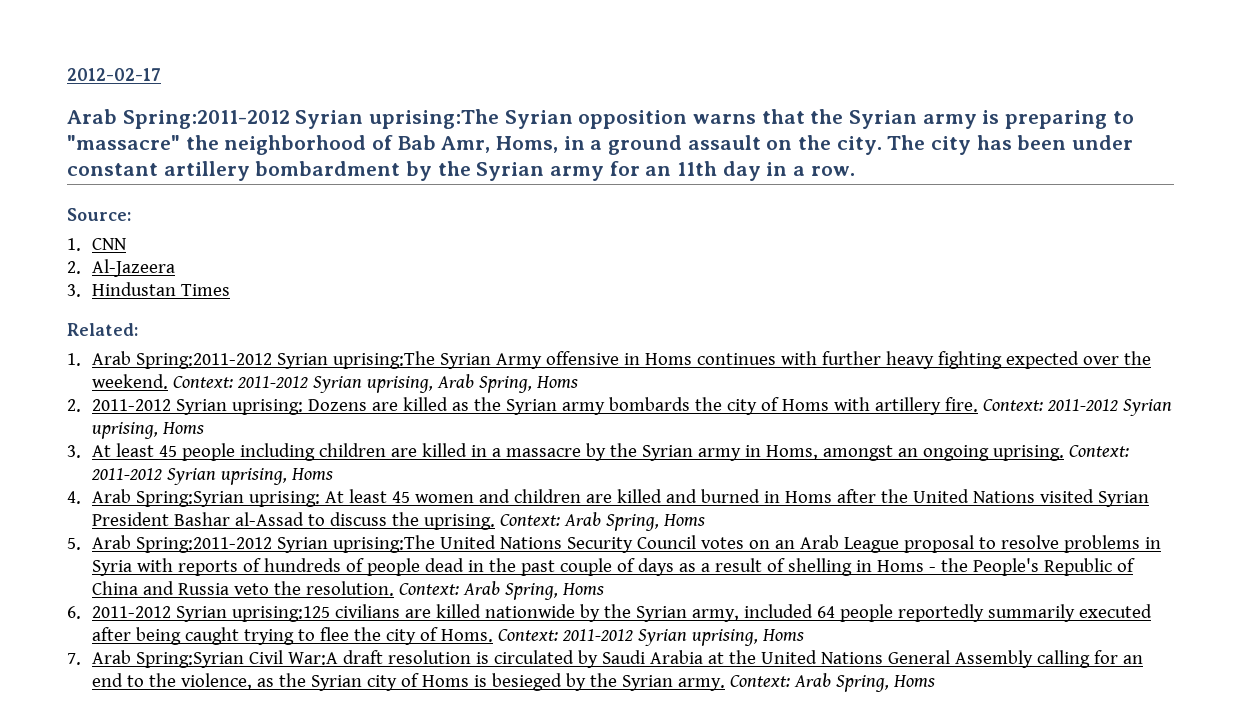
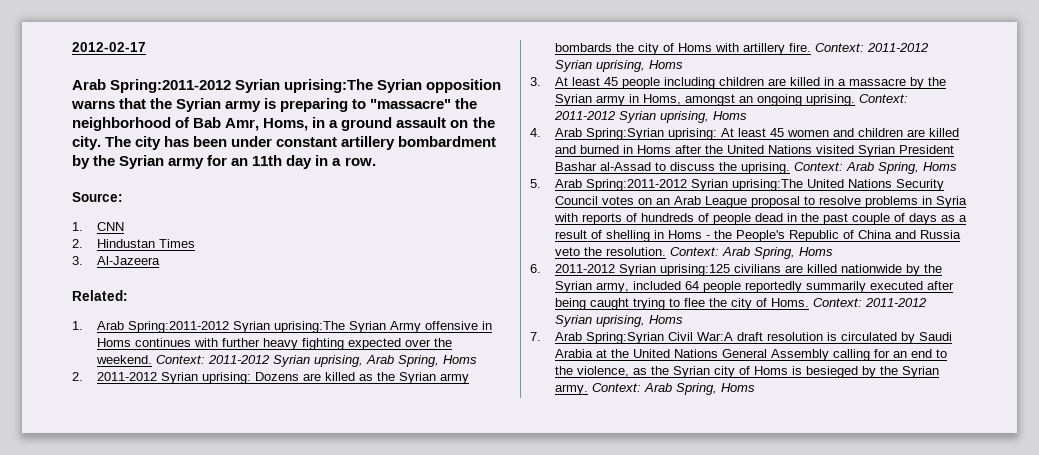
- 2. Al-Jazeera
- 3. Hindustan Times
+ 2. Hindustan Times
+ 3. Al-Jazeera

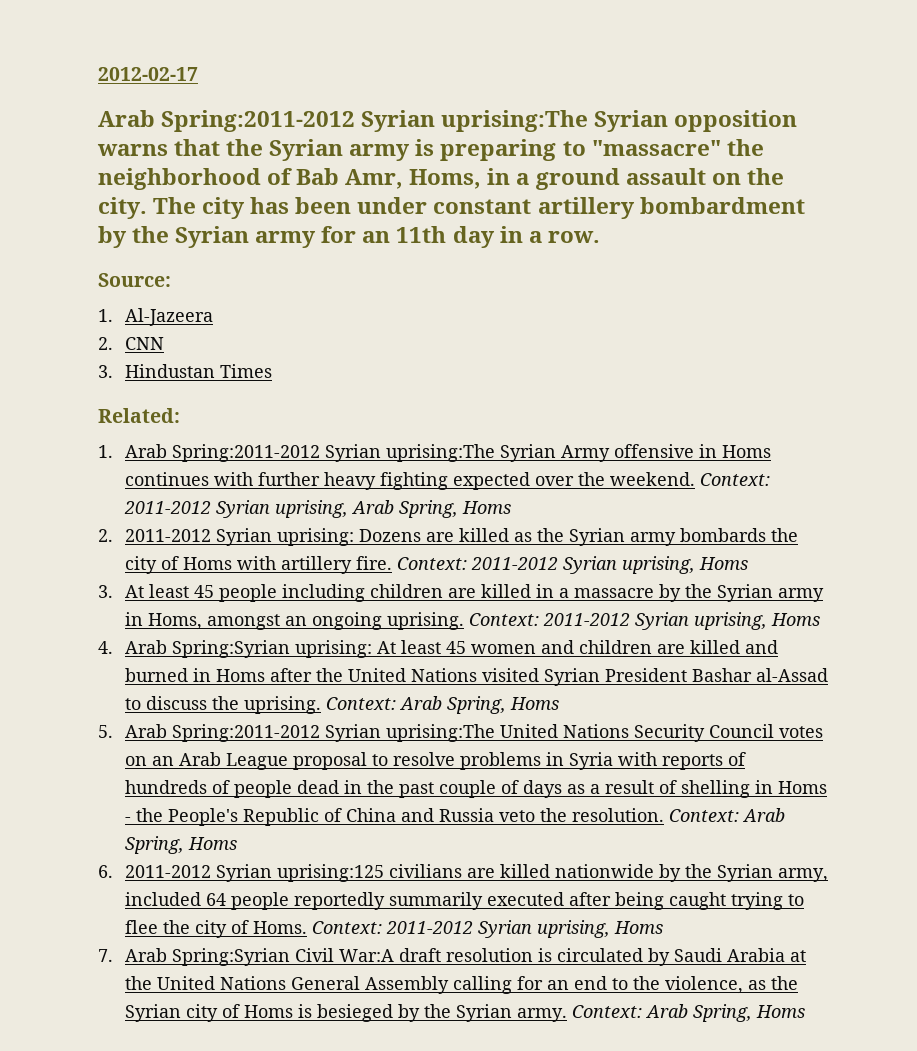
- 1. CNN
+ 1. Al-Jazeera
+ 2. CNN
- 2. Hindustan Times
+ 3. Hindustan Times
- 3. Al-Jazeera

